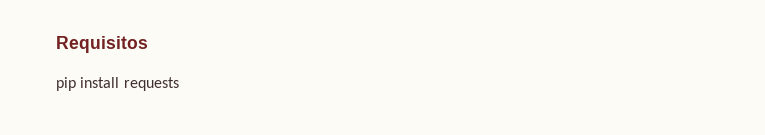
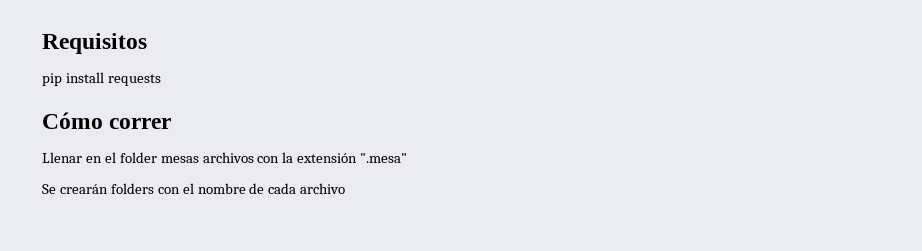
+ Cómo correr
+ Llenar en el folder mesas archivos con la extensión ".mesa"
+ Se crearán folders con el nombre de cada archivo

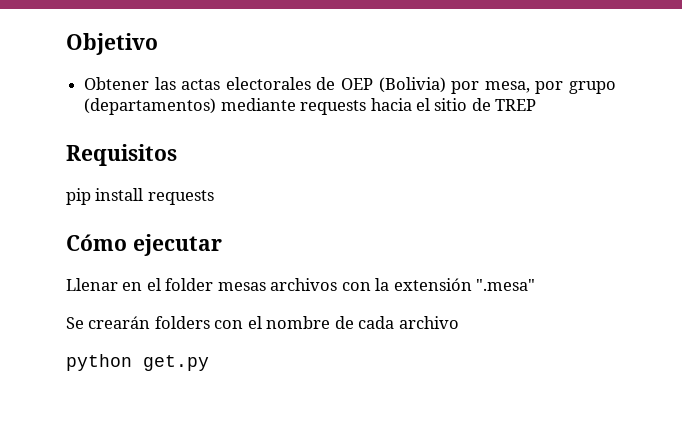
+ Objetivo
+ Obtener las actas electorales de OEP (Bolivia) por mesa, por grupo (departamentos) mediante requests hacia el sitio de TREP
- Cómo correr
+ Cómo ejecutar
+ python get.py

